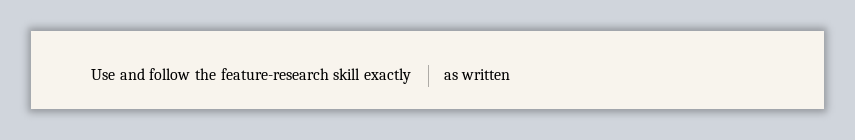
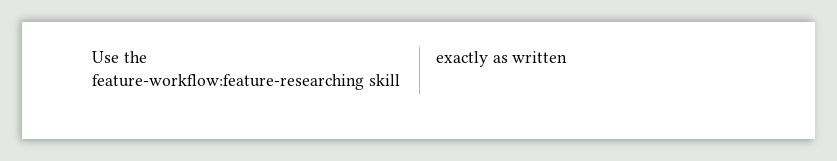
- Use and follow the feature-research skill exactly as written
+ Use the feature-workflow:feature-researching skill exactly as written

